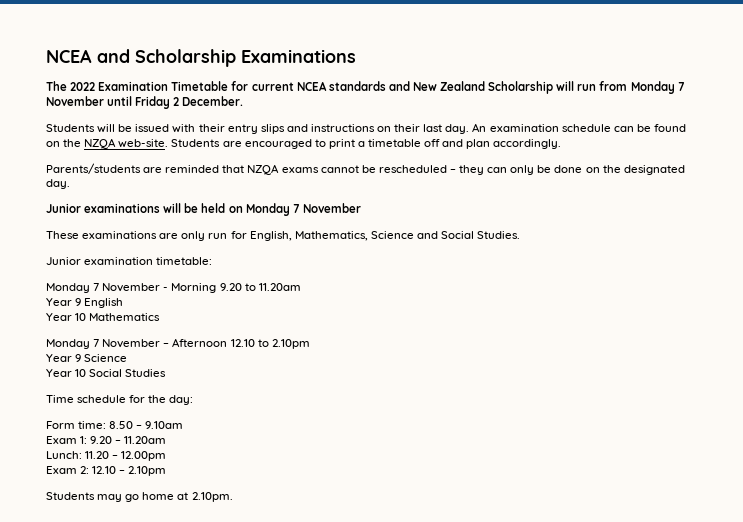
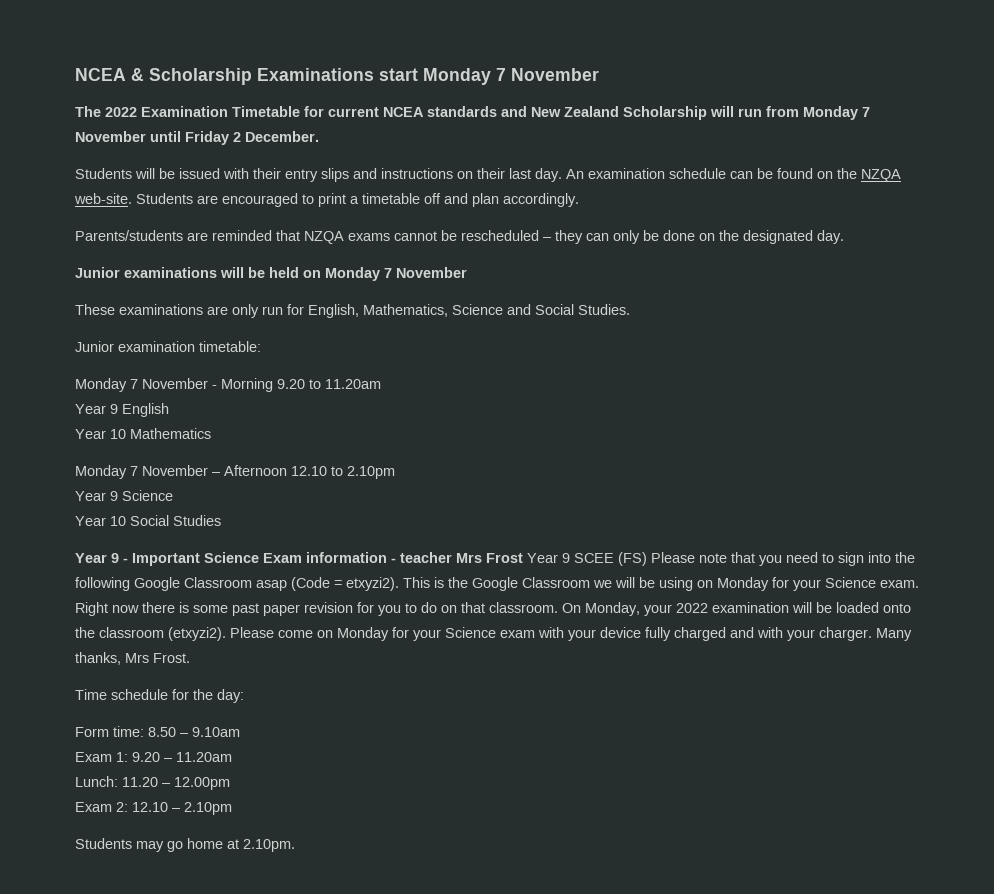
- NCEA and Scholarship Examinations
+ NCEA & Scholarship Examinations start Monday 7 November
+ Year 9 - Important Science Exam information - teacher Mrs Frost Year 9 SCEE (FS) Please note that you need to sign into the following Google Classroom asap (Code = etxyzi2). This is the Google Classroom we will be using on Monday for your Science exam. Right now there is some past paper revision for you to do on that classroom. On Monday, your 2022 examination will be loaded onto the classroom (etxyzi2). Please come on Monday for your Science exam with your device fully charged and with your charger. Many thanks, Mrs Frost.

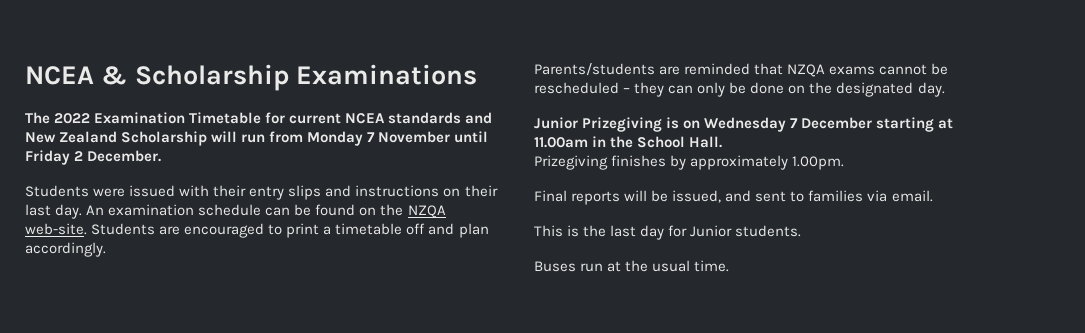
- NCEA & Scholarship Examinations start Monday 7 November
+ NCEA & Scholarship Examinations
- Students will be issued with their entry slips and instructions on their last day.
+ Students were issued with their entry slips and instructions on their last day.
- Junior examinations will be held on Monday 7 November
- These examinations are only run for English, Mathematics, Science and Social Studies.
- Junior examination timetable:
- Monday 7 November - Morning 9.20 to 11.20am
- Year 9 English
- Year 10 Mathematics
- Monday 7 November – Afternoon 12.10 to 2.10pm
- Year 9 Science
- Year 10 Social Studies
- Year 9 - Important Science Exam information - teacher Mrs Frost Year 9 SCEE (FS) Please note that you need to sign into the following Google Classroom asap (Code = etxyzi2). This is the Google Classroom we will be using on Monday for your Science exam. Right now there is some past paper revision for you to do on that classroom. On Monday, your 2022 examination will be loaded onto the classroom (etxyzi2). Please come on Monday for your Science exam with your device fully charged and with your charger. Many thanks, Mrs Frost.
- Time schedule for the day:
- Form time: 8.50 – 9.10am
- Exam 1: 9.20 – 11.20am
- Lunch: 11.20 – 12.00pm
- Exam 2: 12.10 – 2.10pm
- Students may go home at 2.10pm.
+ Junior Prizegiving is on Wednesday 7 December starting at 11.00am in the School Hall.
+ Prizegiving finishes by approximately 1.00pm.
+ Final reports will be issued, and sent to families via email.
+ This is the last day for Junior students.
+ Buses run at the usual time.

